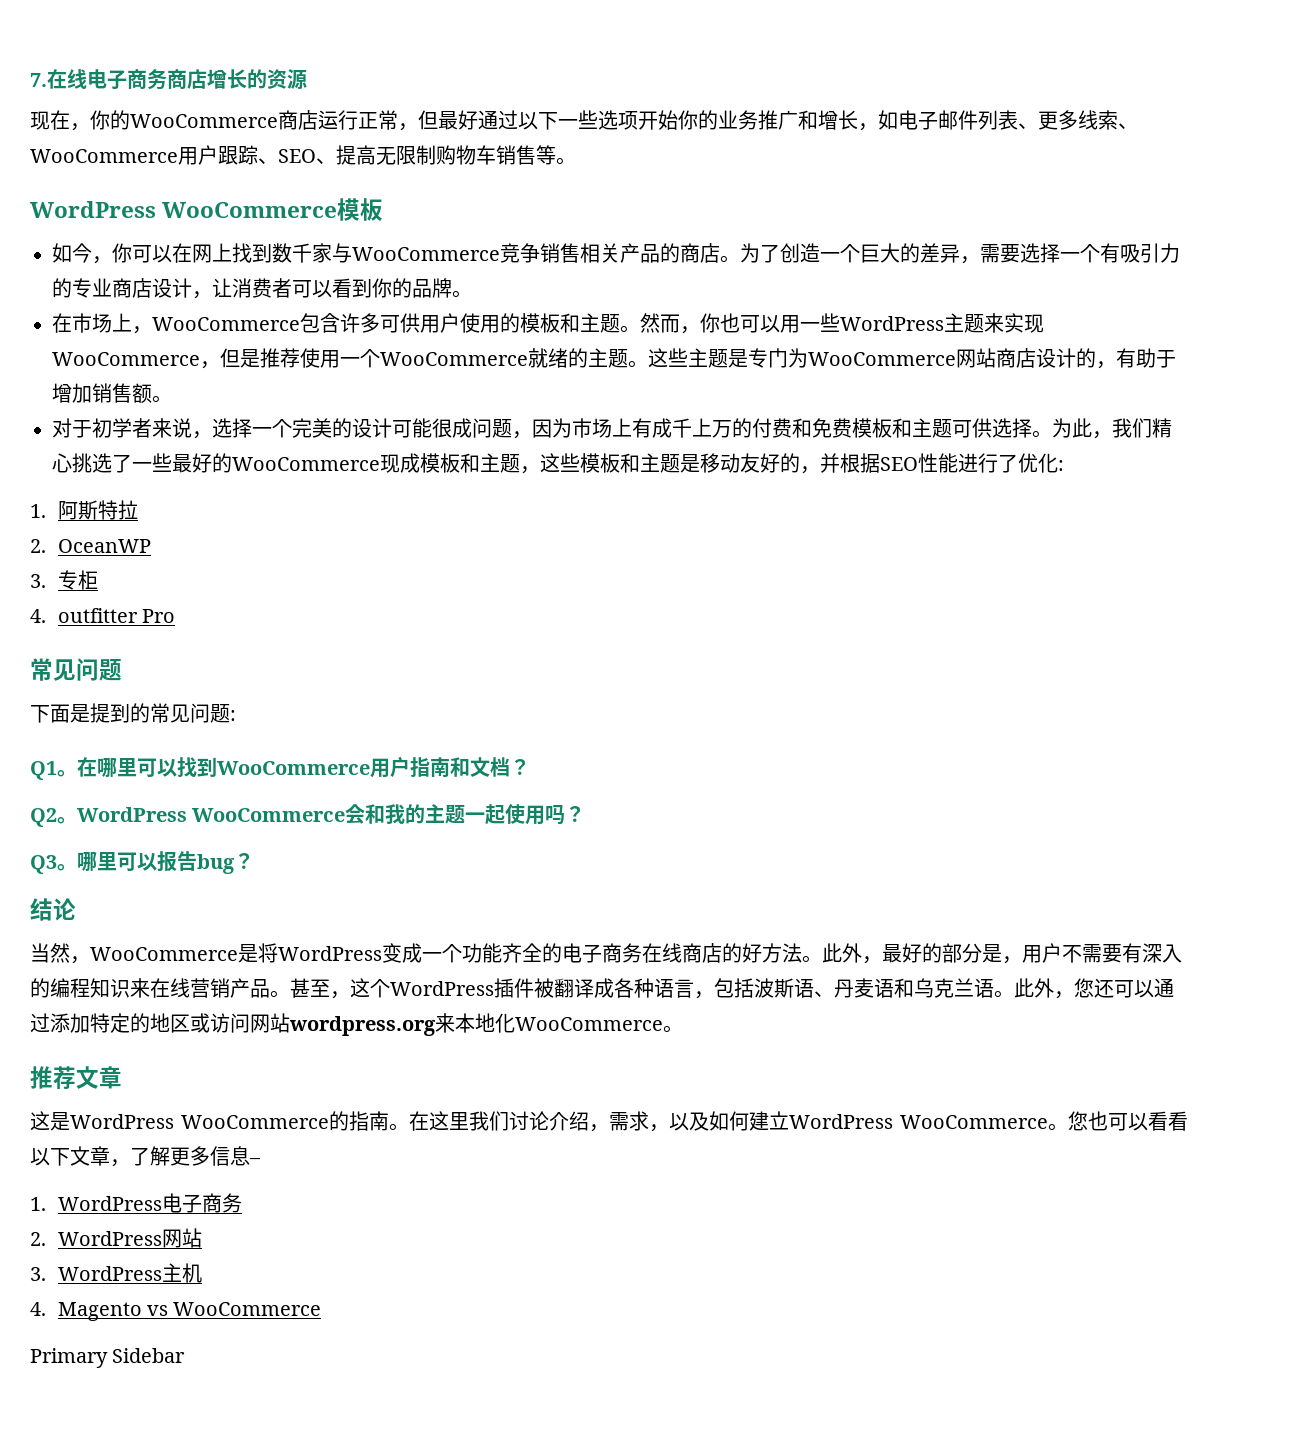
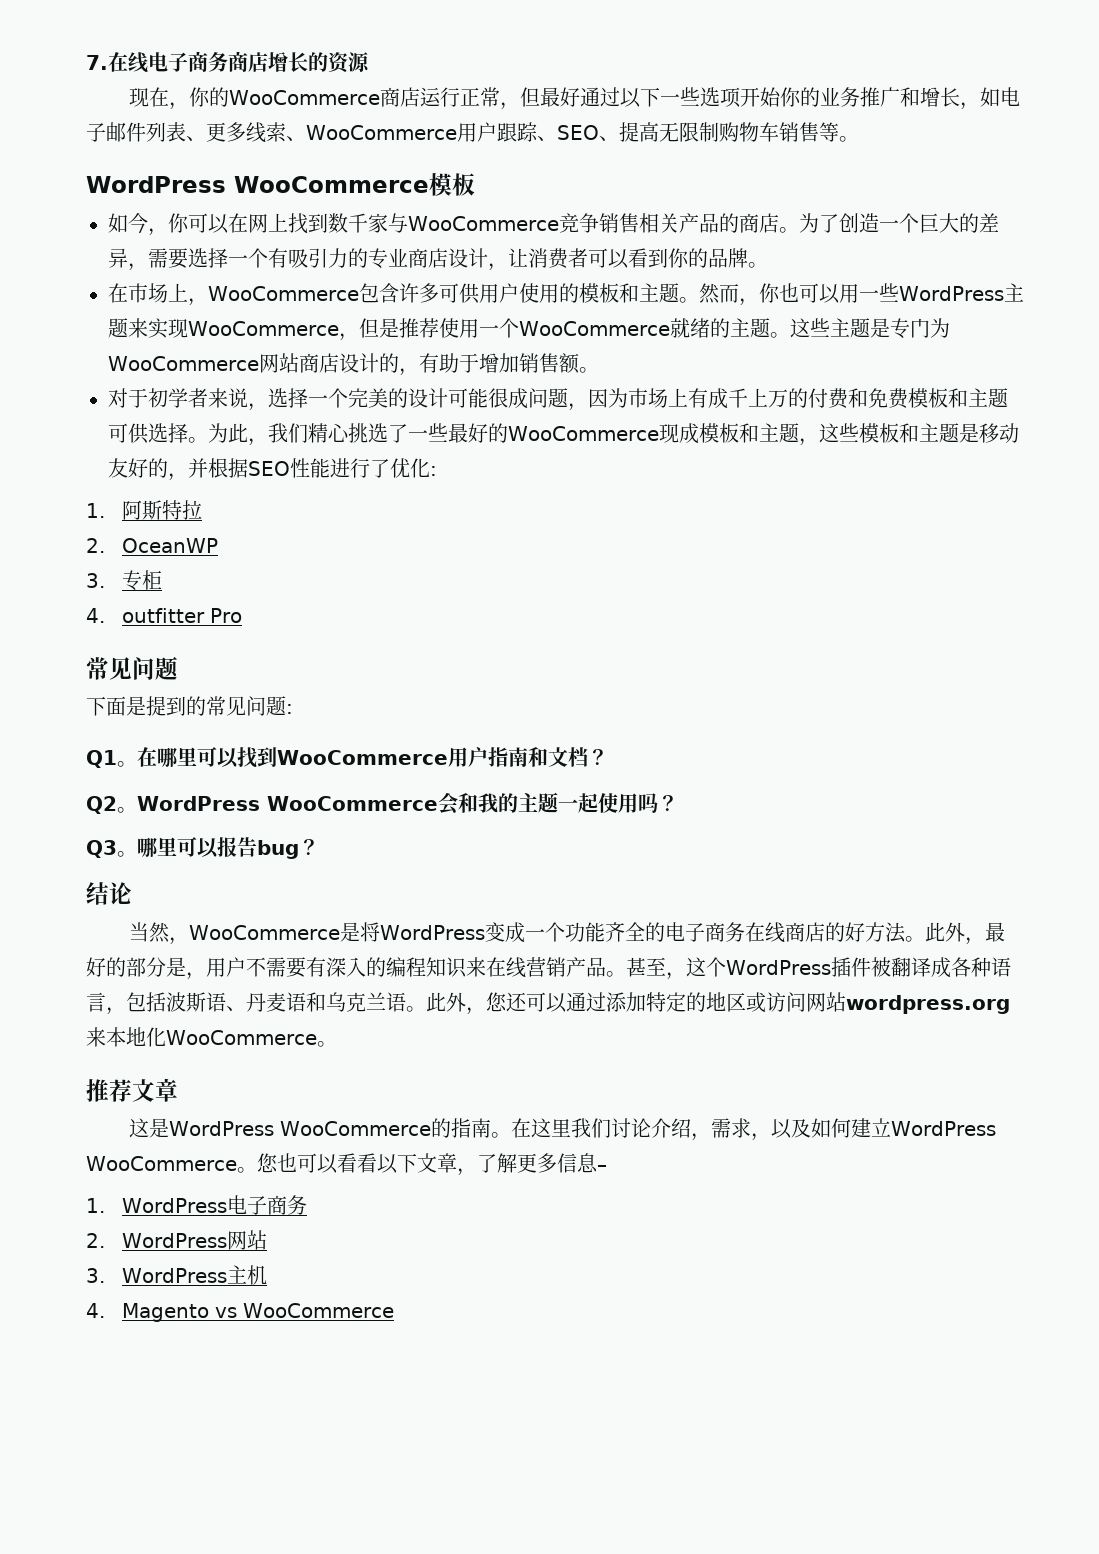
- Primary Sidebar

